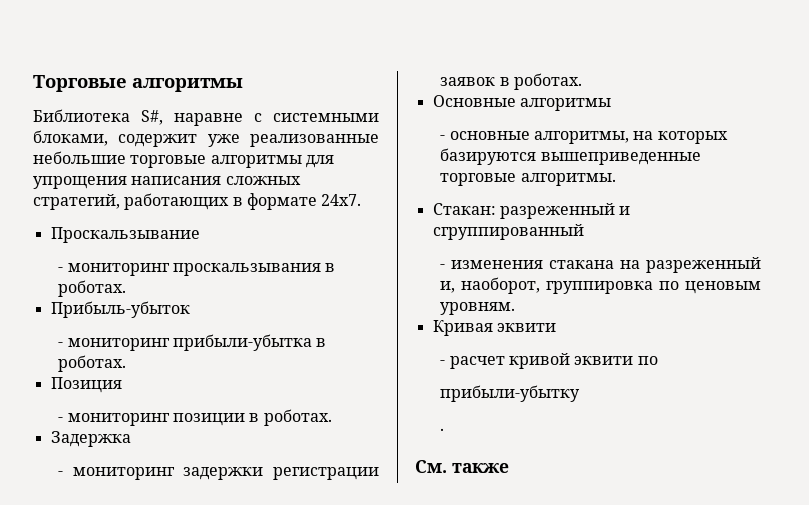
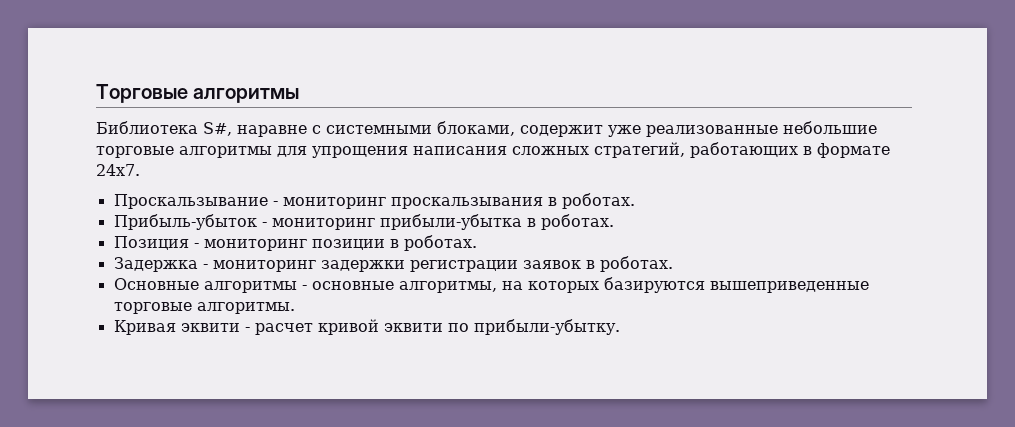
- Проскальзывание
- - мониторинг проскальзывания в роботах.
+ Проскальзывание - мониторинг проскальзывания в роботах.
- Прибыль-убыток
- - мониторинг прибыли-убытка в роботах.
+ Прибыль-убыток - мониторинг прибыли-убытка в роботах.
- Позиция
- - мониторинг позиции в роботах.
+ Позиция - мониторинг позиции в роботах.
- Задержка
- - мониторинг задержки регистрации заявок в роботах.
+ Задержка - мониторинг задержки регистрации заявок в роботах.
- Основные алгоритмы
- - основные алгоритмы, на которых базируются вышеприведенные торговые алгоритмы.
+ Основные алгоритмы - основные алгоритмы, на которых базируются вышеприведенные торговые алгоритмы.
- Стакан: разреженный и сгруппированный
- - изменения стакана на разреженный и, наоборот, группировка по ценовым уровням.
- Кривая эквити
- - расчет кривой эквити по
- прибыли-убытку
- .
- См. также
+ Кривая эквити - расчет кривой эквити по прибыли-убытку.

